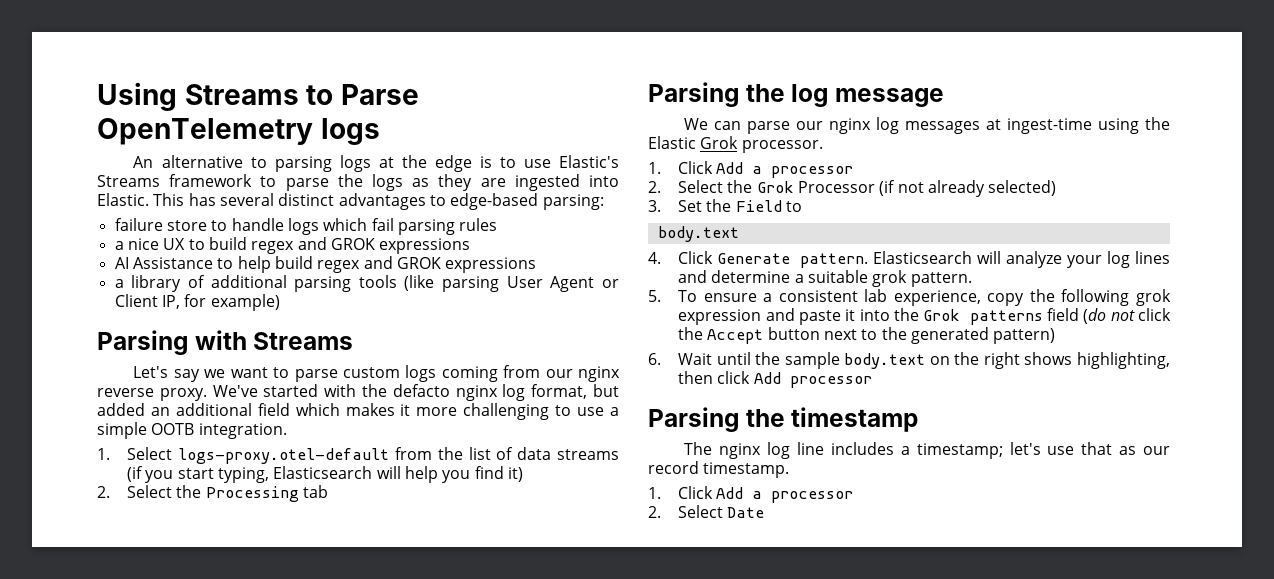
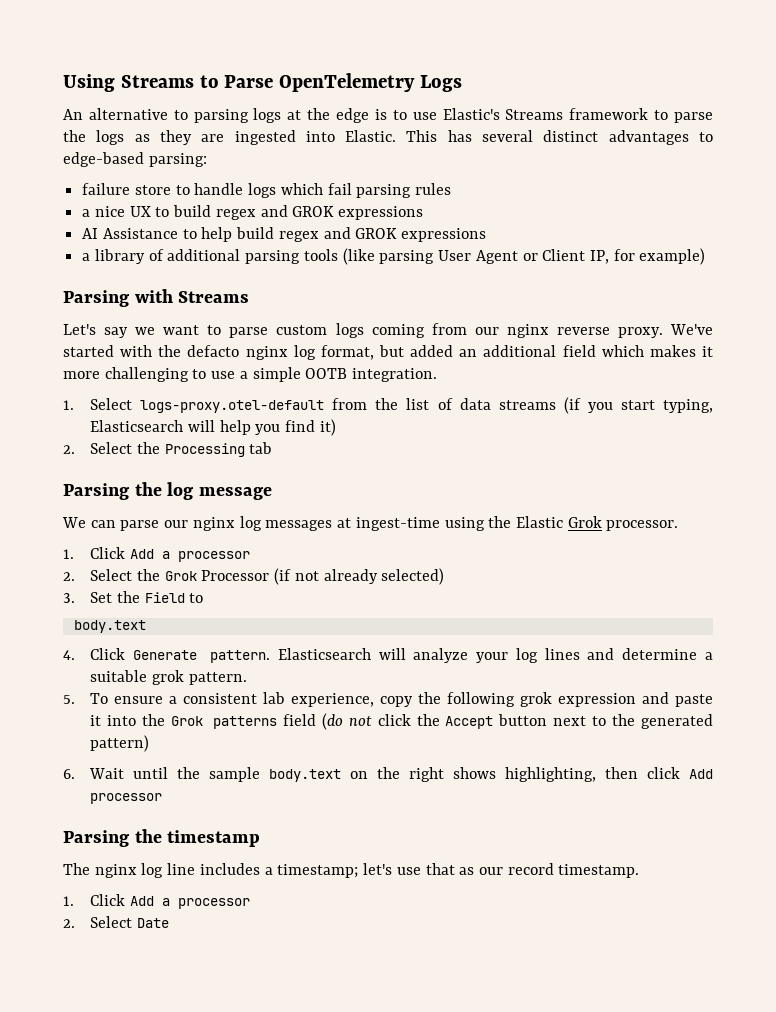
- Using Streams to Parse OpenTelemetry logs
+ Using Streams to Parse OpenTelemetry Logs

